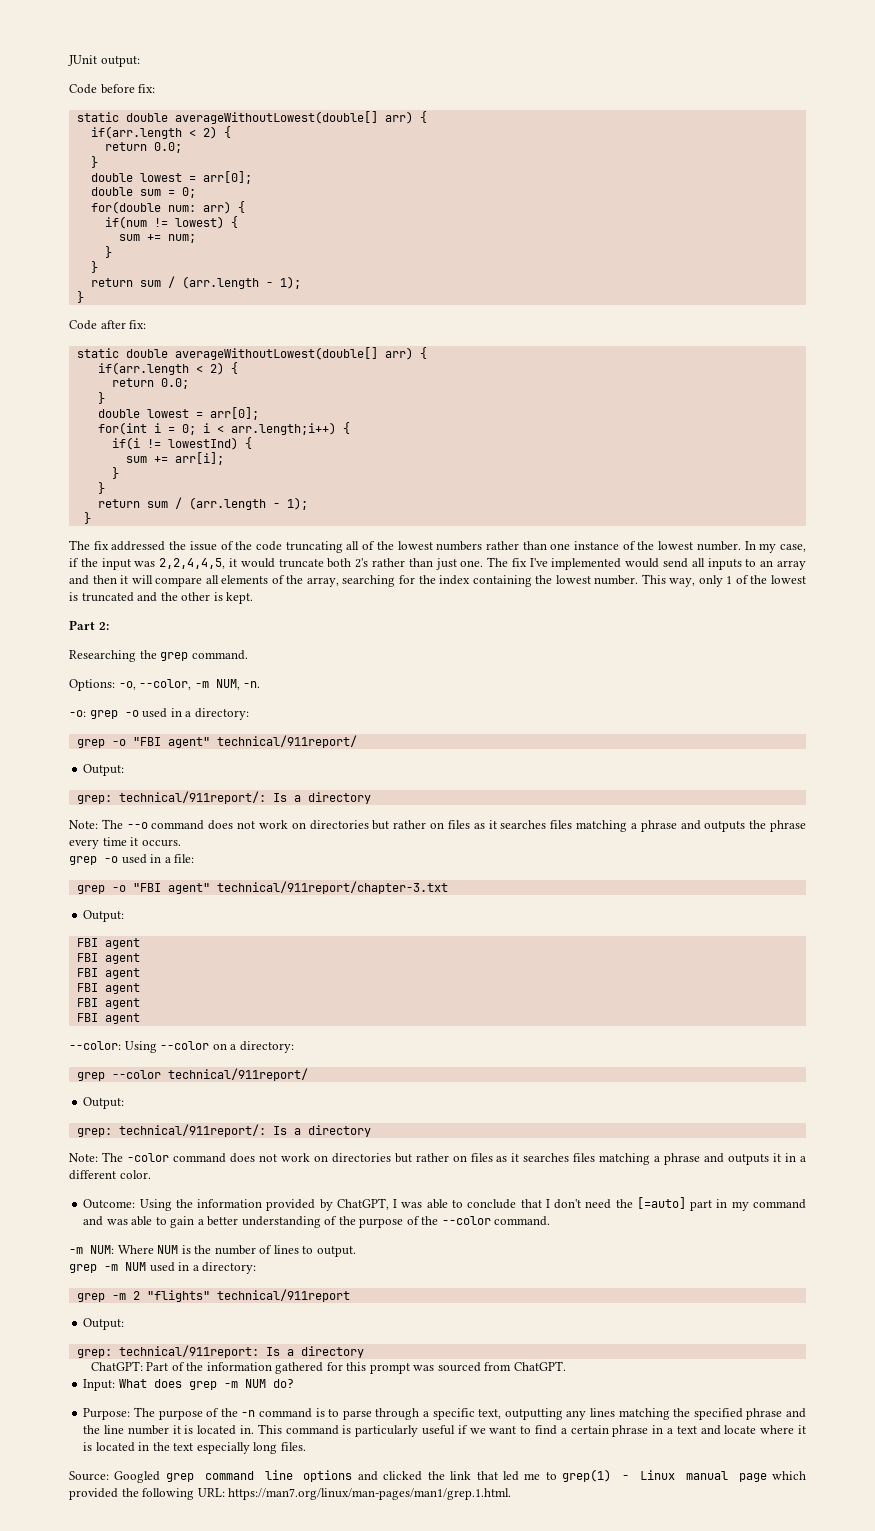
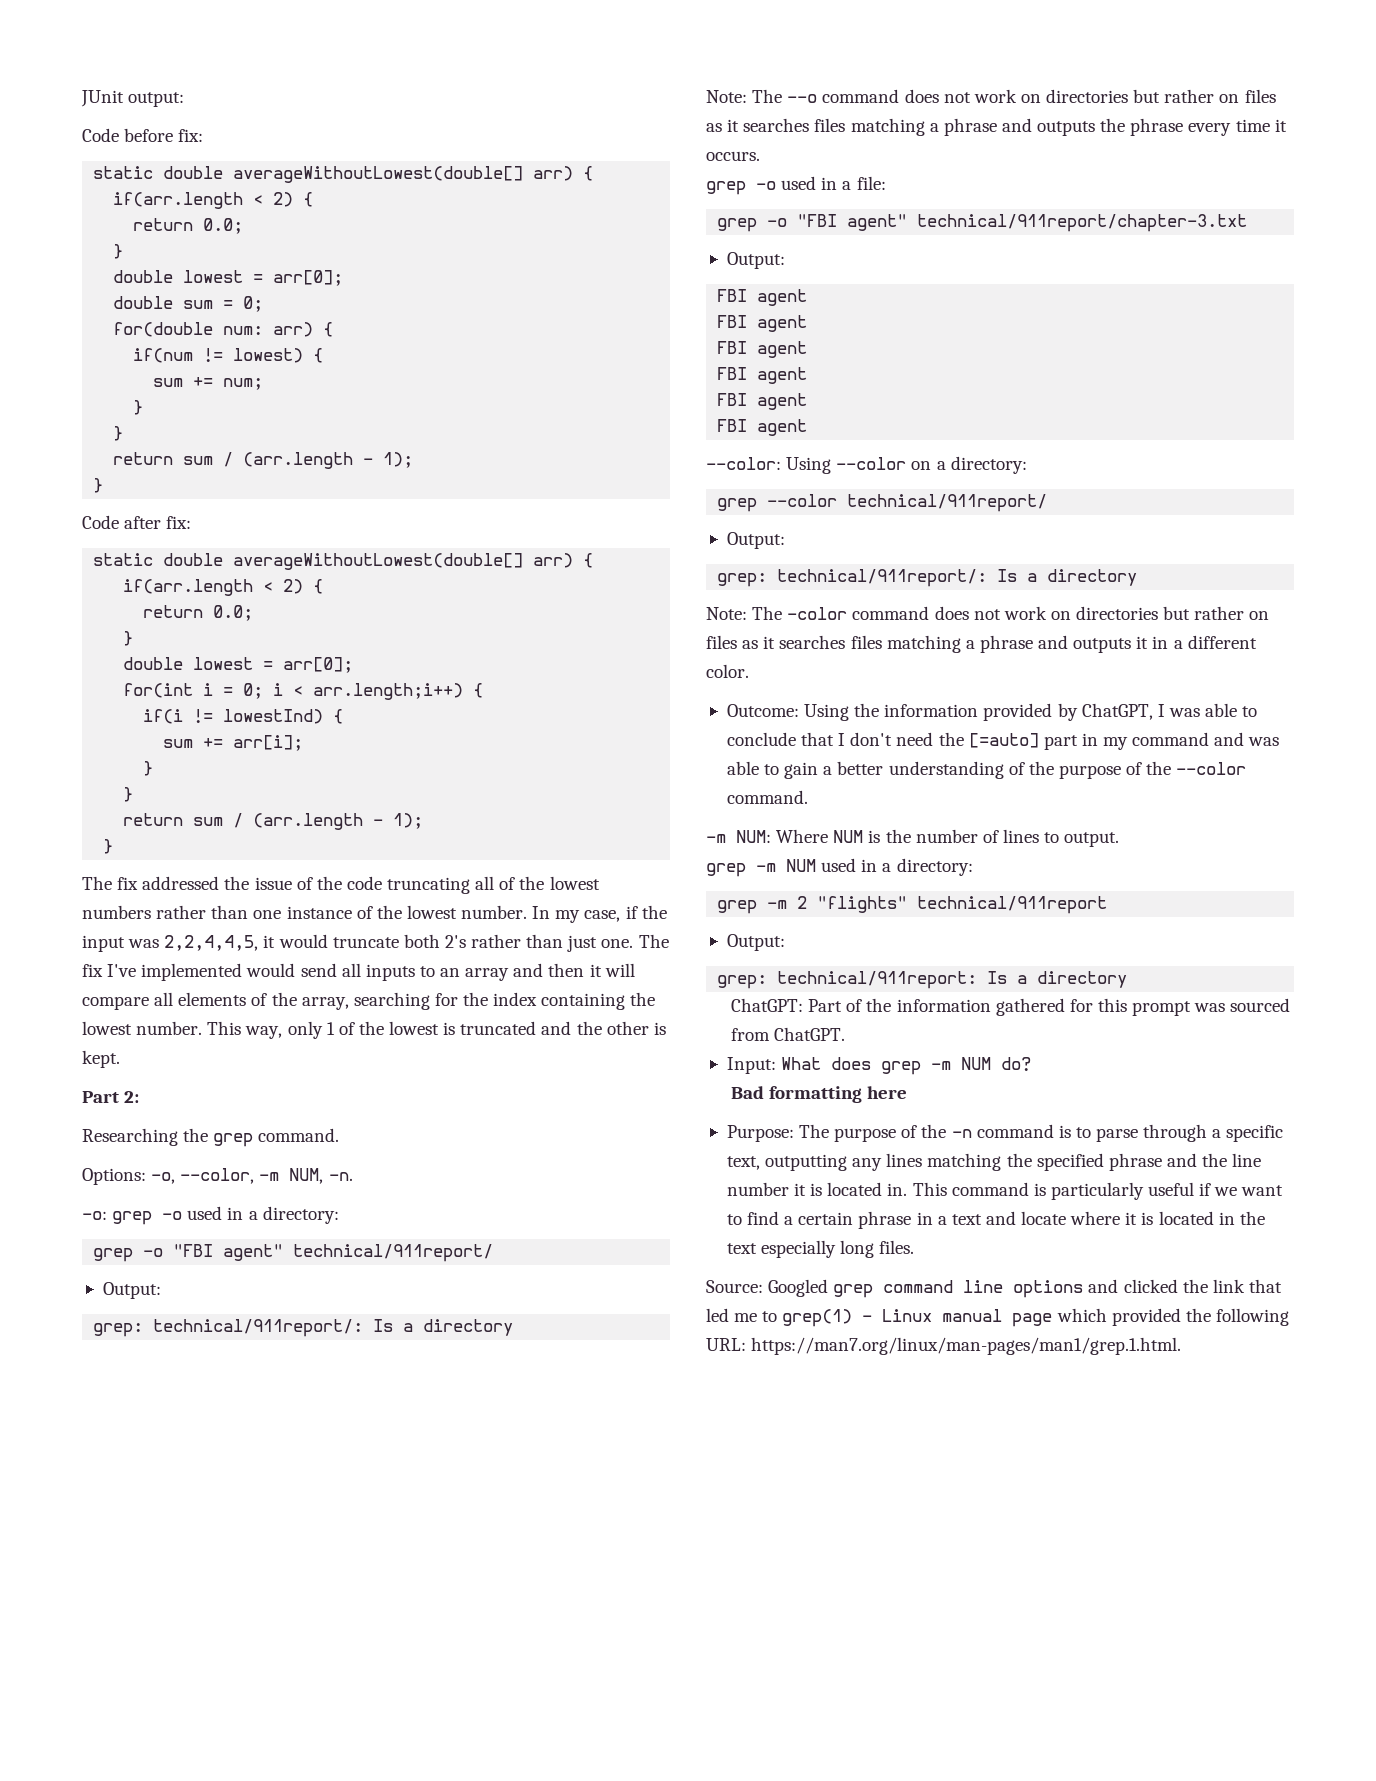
+ Bad formatting here

